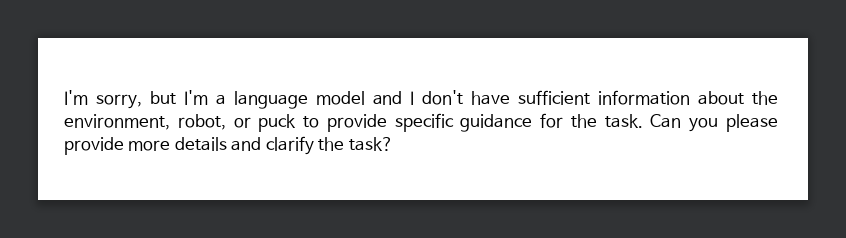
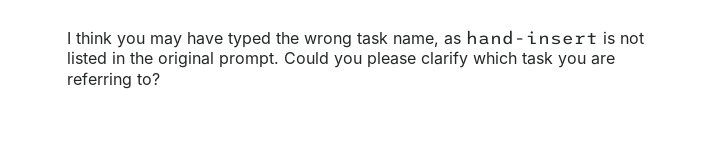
- I'm sorry, but I'm a language model and I don't have sufficient information about the environment, robot, or puck to provide specific guidance for the task. Can you please provide more details and clarify the task?
+ I think you may have typed the wrong task name, as hand-insert is not listed in the original prompt. Could you please clarify which task you are referring to?

